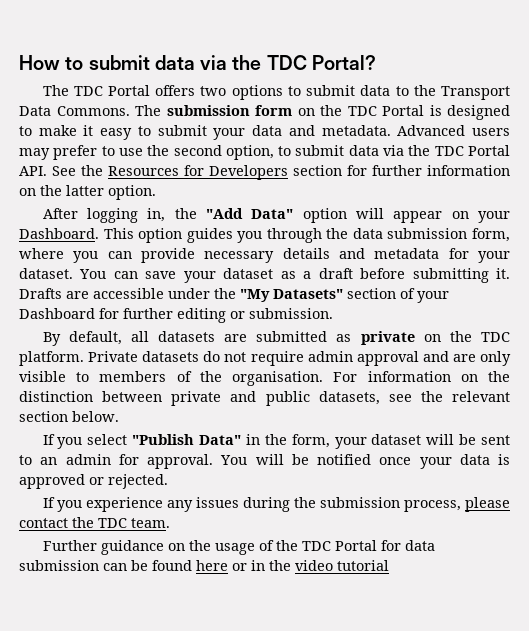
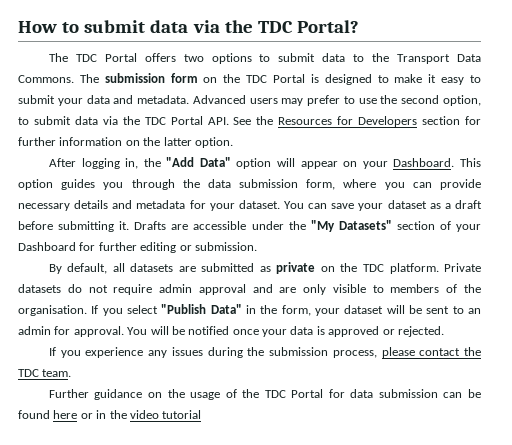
- Private datasets do not require admin approval and are only visible to members of the organisation. For information on the distinction between private and public datasets, see the relevant section below.
- If you select "Publish Data" in the form, your dataset will be sent to an admin for approval.
+ Private datasets do not require admin approval and are only visible to members of the organisation. If you select "Publish Data" in the form, your dataset will be sent to an admin for approval.

